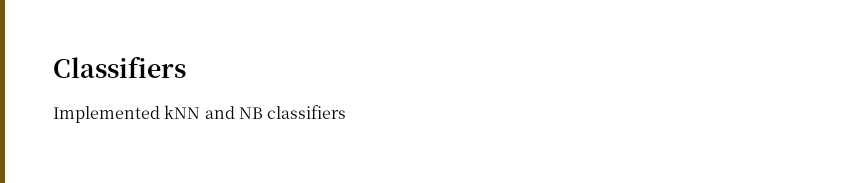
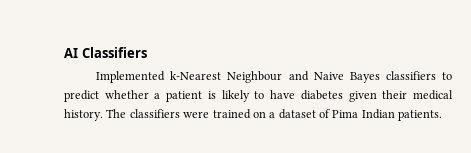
- Classifiers
+ AI Classifiers
- Implemented kNN and NB classifiers
+ Implemented k-Nearest Neighbour and Naive Bayes classifiers to predict whether a patient is likely to have diabetes given their medical history. The classifiers were trained on a dataset of Pima Indian patients.

